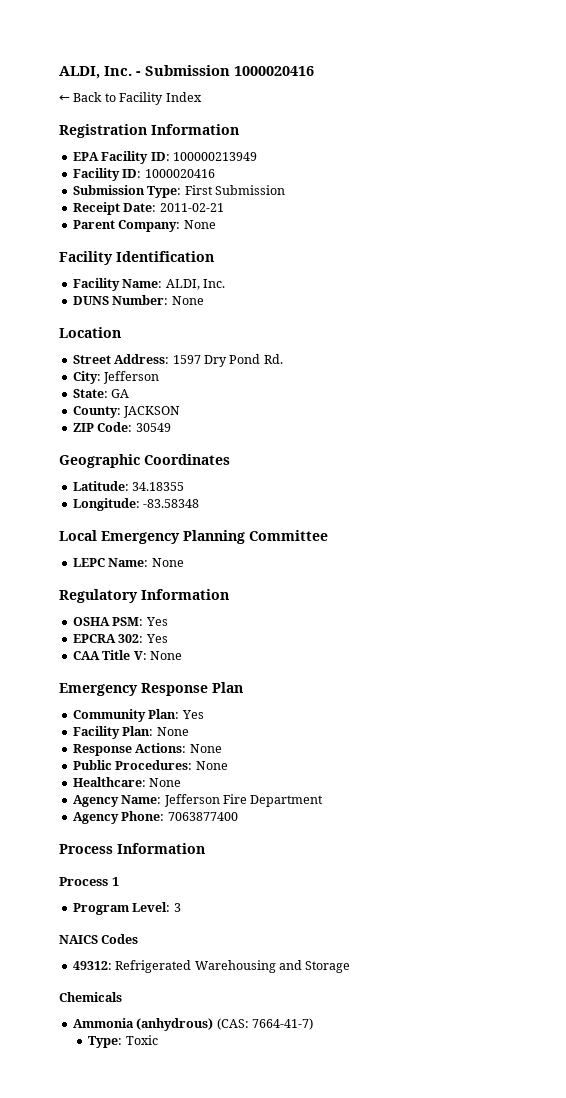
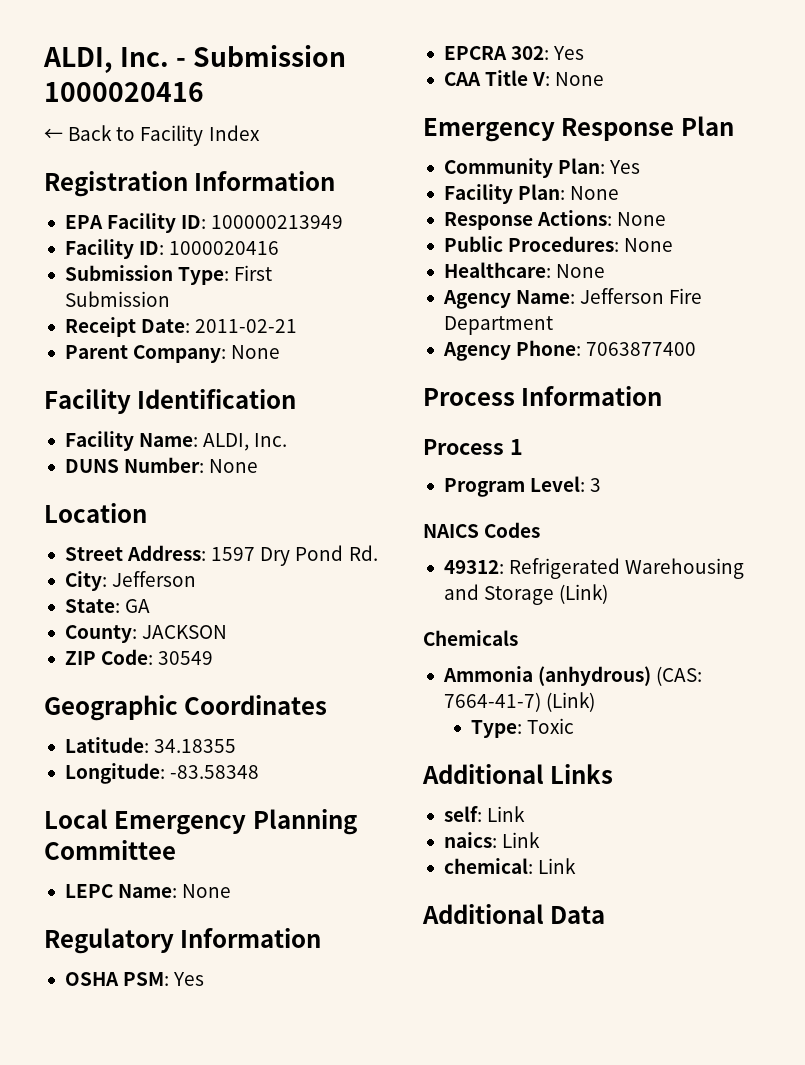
- 49312: Refrigerated Warehousing and Storage
+ 49312: Refrigerated Warehousing and Storage (Link)
- Ammonia (anhydrous) (CAS: 7664-41-7)
+ Ammonia (anhydrous) (CAS: 7664-41-7) (Link)
+ Additional Links
+ self: Link
+ naics: Link
+ chemical: Link
+ Additional Data

